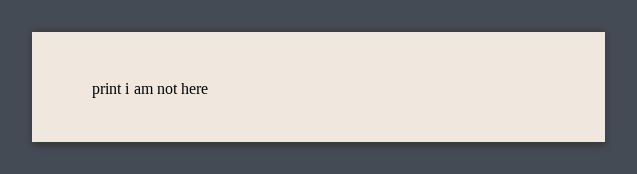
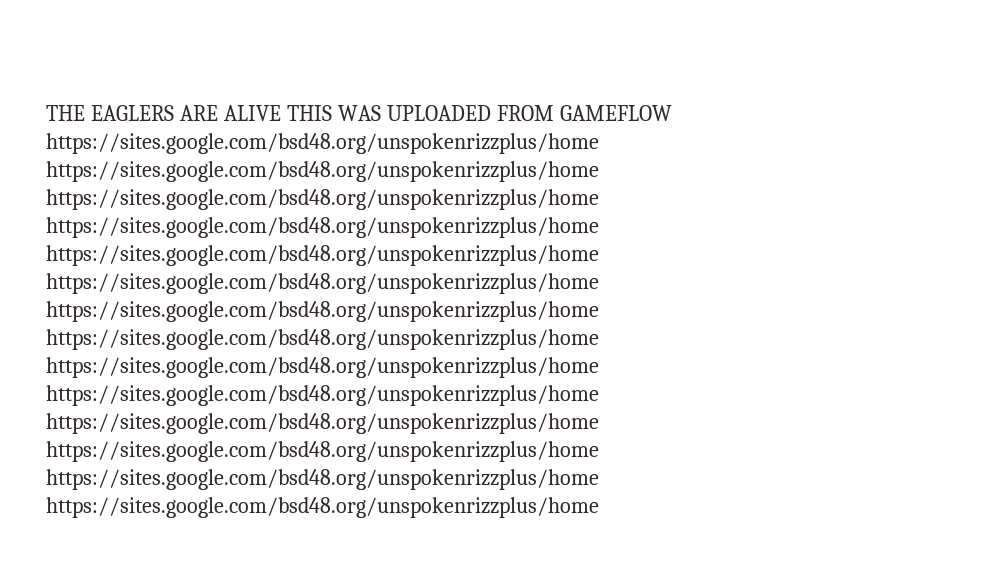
- print i am not here
+ THE EAGLERS ARE ALIVE THIS WAS UPLOADED FROM GAMEFLOW https://sites.google.com/bsd48.org/unspokenrizzplus/home https://sites.google.com/bsd48.org/unspokenrizzplus/home https://sites.google.com/bsd48.org/unspokenrizzplus/home https://sites.google.com/bsd48.org/unspokenrizzplus/home https://sites.google.com/bsd48.org/unspokenrizzplus/home https://sites.google.com/bsd48.org/unspokenrizzplus/home https://sites.google.com/bsd48.org/unspokenrizzplus/home https://sites.google.com/bsd48.org/unspokenrizzplus/home https://sites.google.com/bsd48.org/unspokenrizzplus/home https://sites.google.com/bsd48.org/unspokenrizzplus/home https://sites.google.com/bsd48.org/unspokenrizzplus/home https://sites.google.com/bsd48.org/unspokenrizzplus/home https://sites.google.com/bsd48.org/unspokenrizzplus/home https://sites.google.com/bsd48.org/unspokenrizzplus/home

